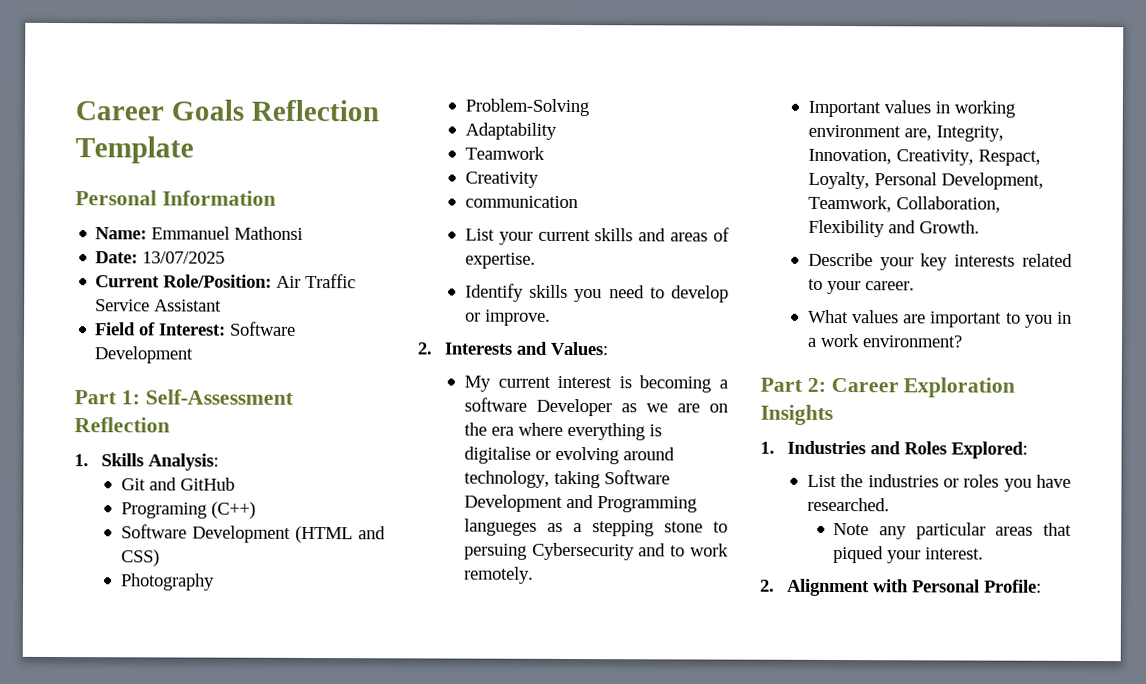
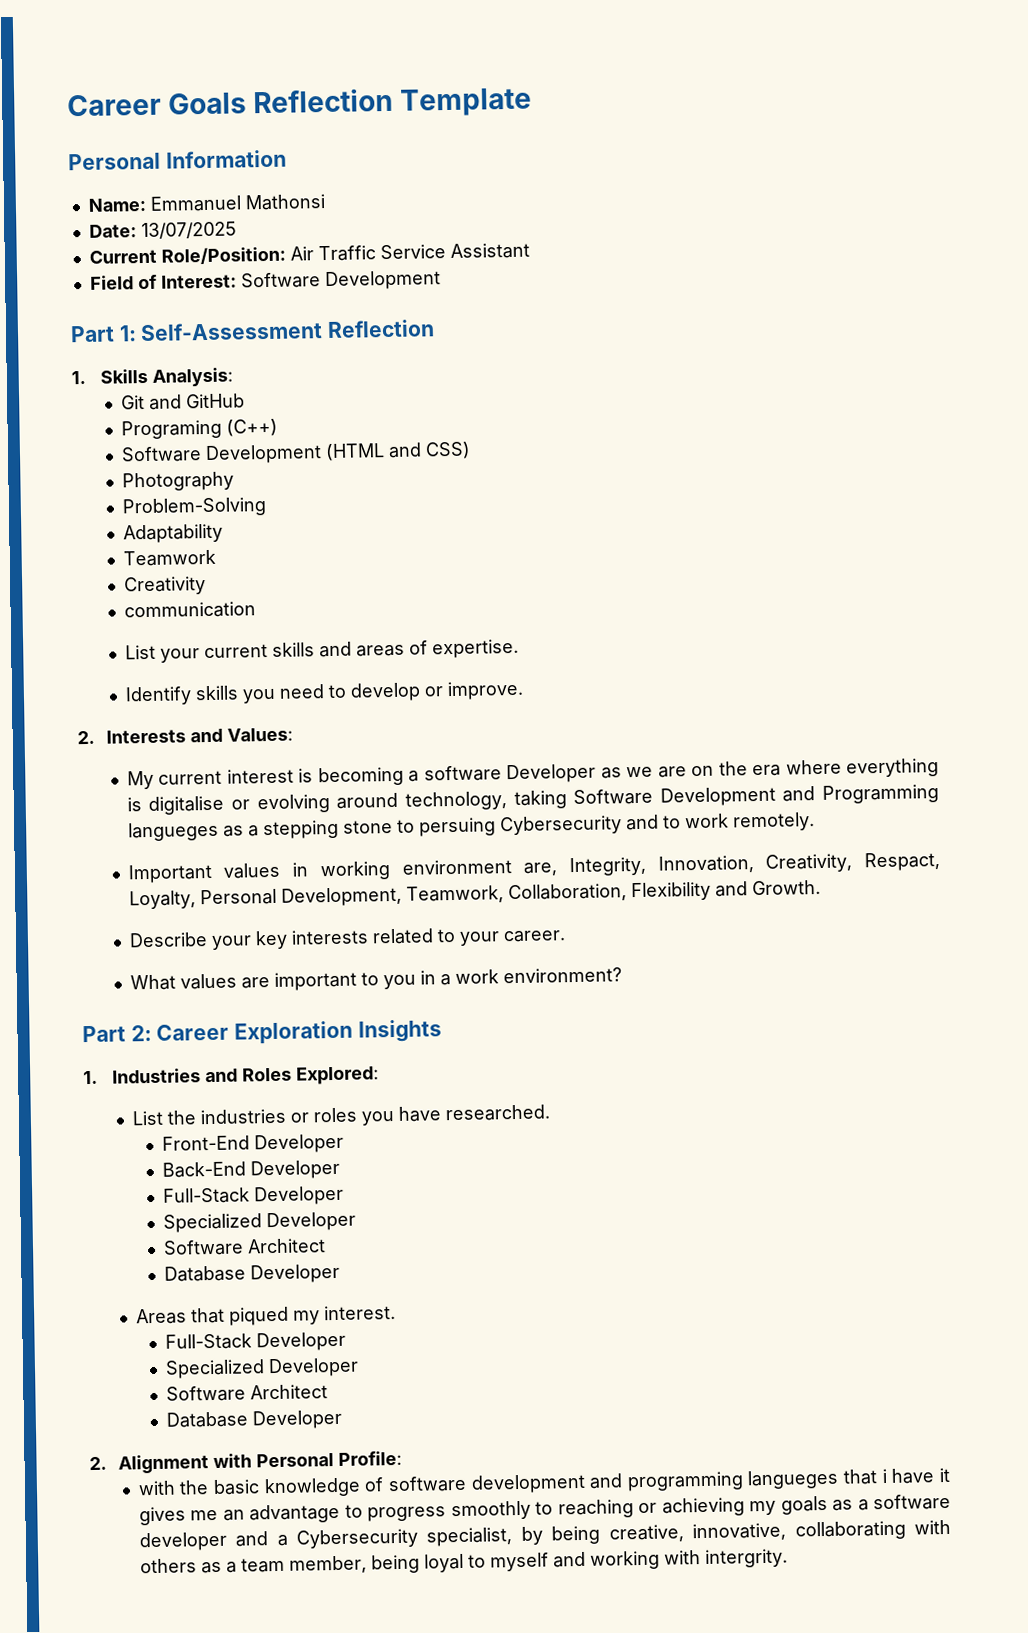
- Note any particular areas that piqued your interest.
+ Front-End Developer
+ Back-End Developer
+ Full-Stack Developer
+ Specialized Developer
+ Software Architect
+ Database Developer
+ Areas that piqued my interest.
+ Full-Stack Developer
+ Specialized Developer
+ Software Architect
+ Database Developer
+ with the basic knowledge of software development and programming langueges that i have it gives me an advantage to progress smoothly to reaching or achieving my goals as a software developer and a Cybersecurity specialist, by being creative, innovative, collaborating with others as a team member, being loyal to myself and working with intergrity.

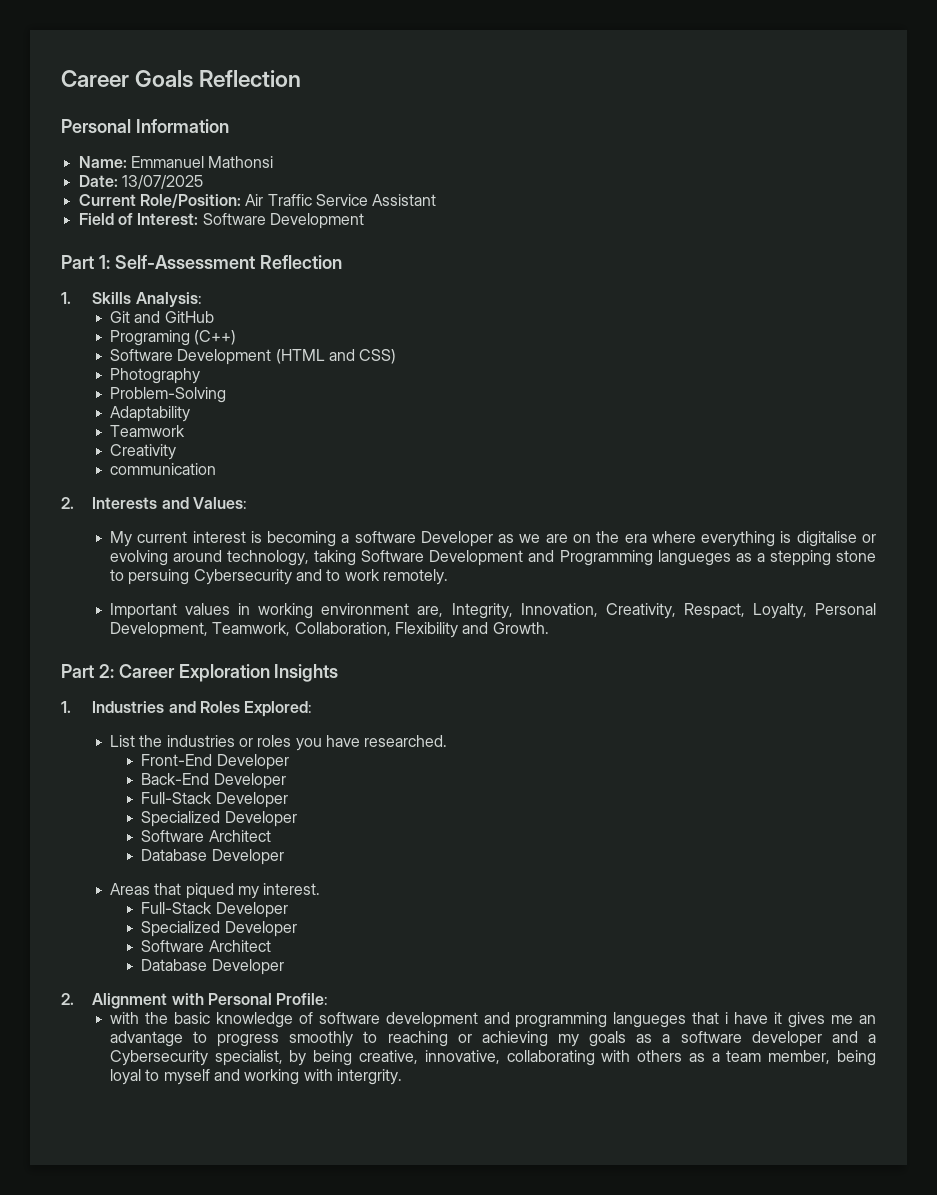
- Career Goals Reflection Template
+ Career Goals Reflection
- List your current skills and areas of expertise.
- Identify skills you need to develop or improve.
- Describe your key interests related to your career.
- What values are important to you in a work environment?

